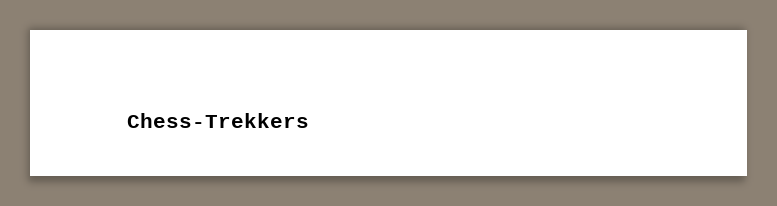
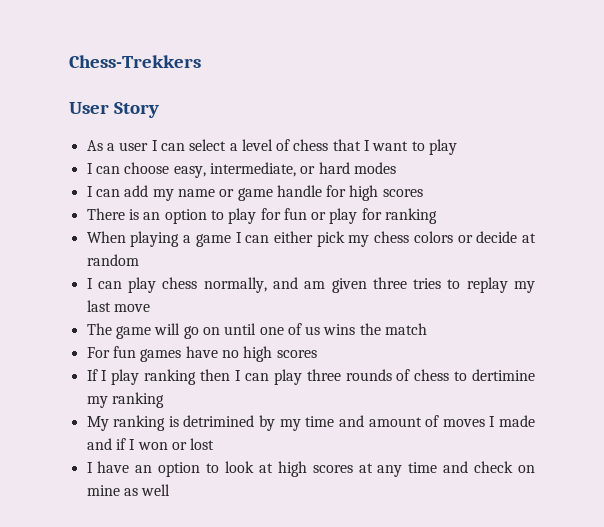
+ User Story
+ As a user I can select a level of chess that I want to play
+ I can choose easy, intermediate, or hard modes
+ I can add my name or game handle for high scores
+ There is an option to play for fun or play for ranking
+ When playing a game I can either pick my chess colors or decide at random
+ I can play chess normally, and am given three tries to replay my last move
+ The game will go on until one of us wins the match
+ For fun games have no high scores
+ If I play ranking then I can play three rounds of chess to dertimine my ranking
+ My ranking is detrimined by my time and amount of moves I made and if I won or lost
+ I have an option to look at high scores at any time and check on mine as well

